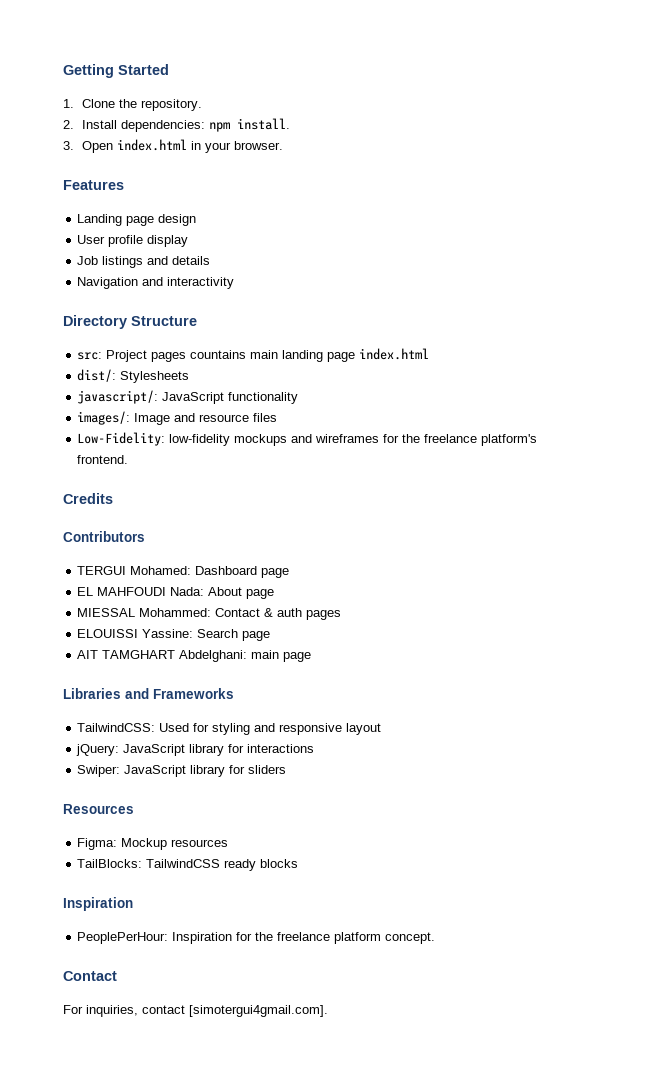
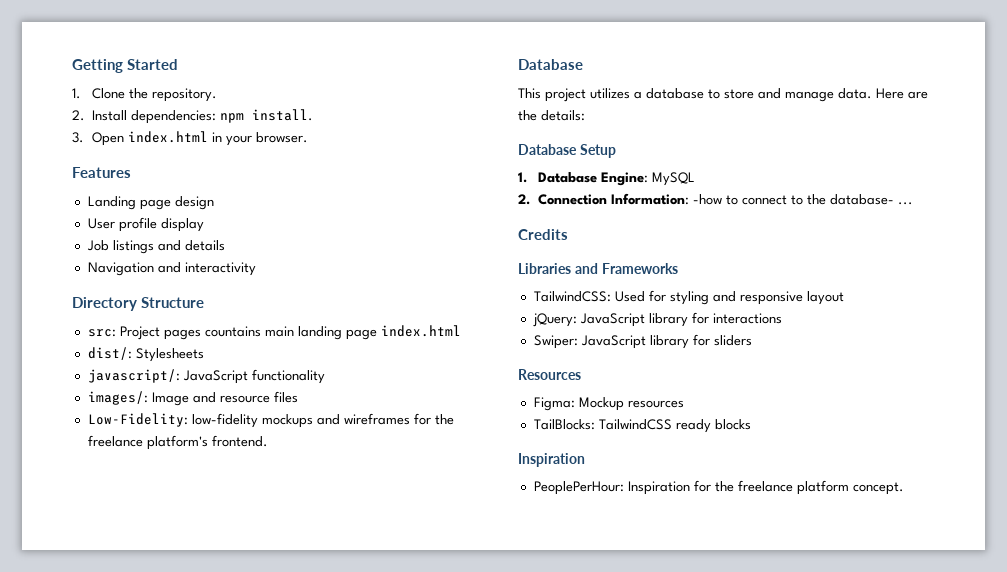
  Low-Fidelity: low-fidelity mockups and wireframes for the freelance platform's frontend.
+ Database
+ This project utilizes a database to store and manage data. Here are the details:
+ Database Setup
+ 1. Database Engine: MySQL
+ 2. Connection Information: -how to connect to the database- ...
  Credits
- Contributors
- TERGUI Mohamed: Dashboard page
- EL MAHFOUDI Nada: About page
- MIESSAL Mohammed: Contact & auth pages
- ELOUISSI Yassine: Search page
- AIT TAMGHART Abdelghani: main page
  PeoplePerHour: Inspiration for the freelance platform concept.
- Contact
- For inquiries, contact [simotergui4gmail.com].

